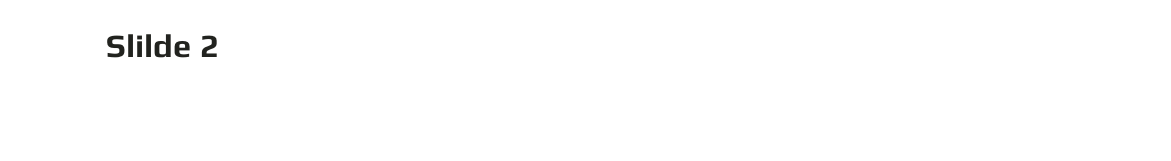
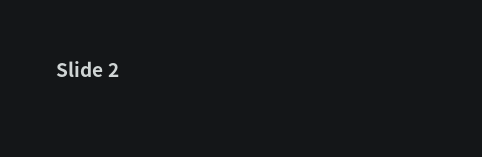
- Slilde 2
+ Slide 2

